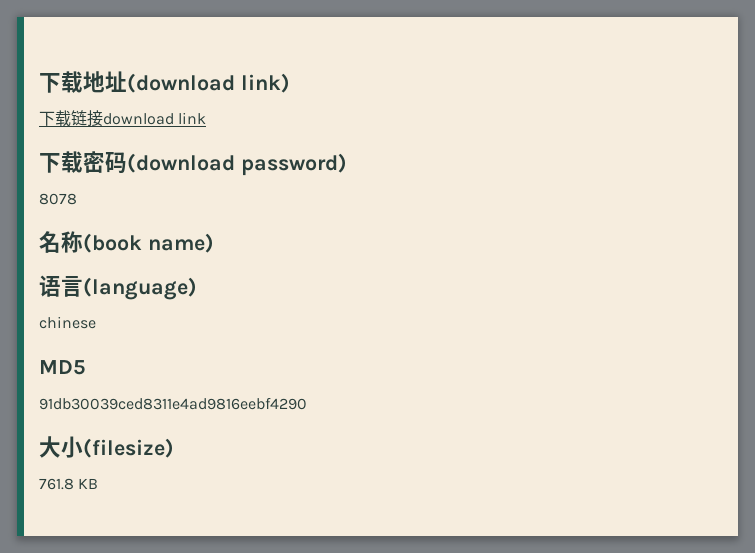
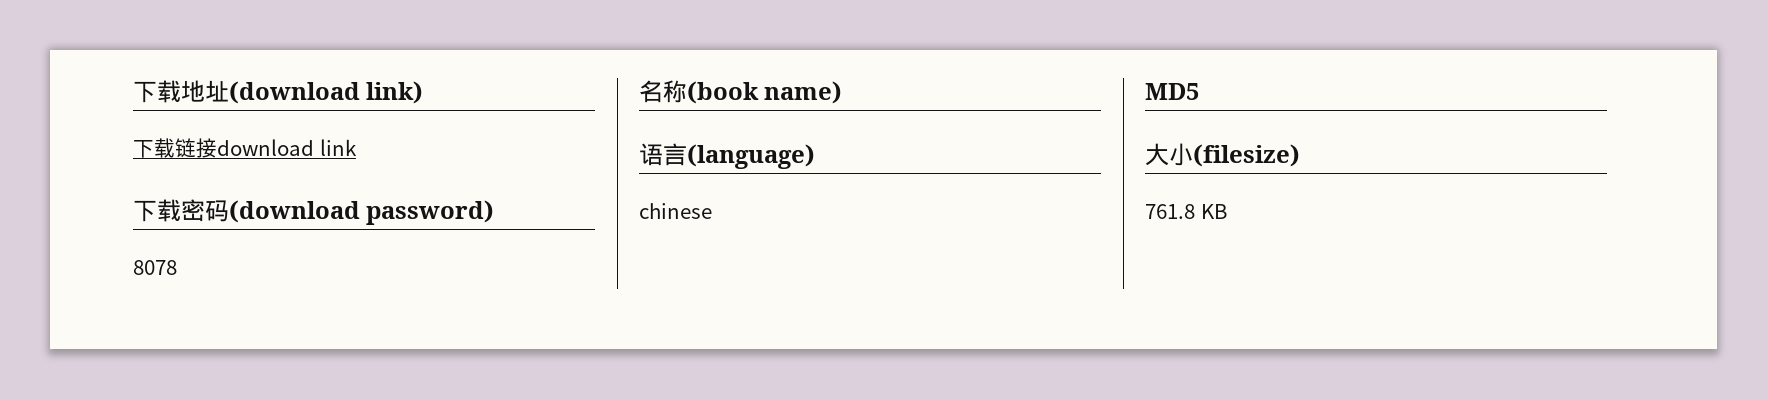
- 91db30039ced8311e4ad9816eebf4290

